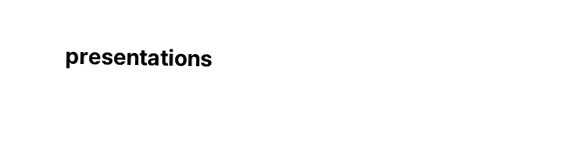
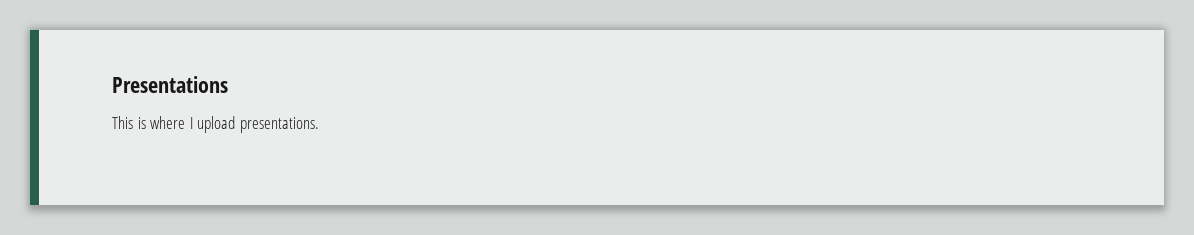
- presentations
+ Presentations
+ This is where I upload presentations.

